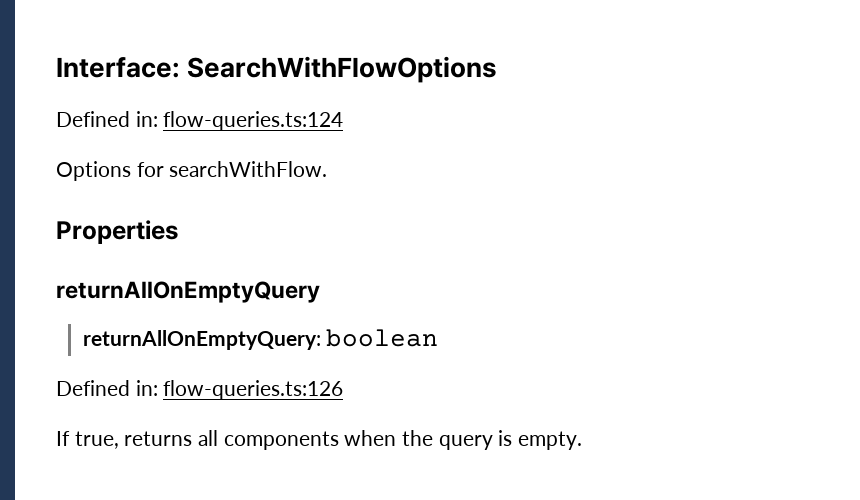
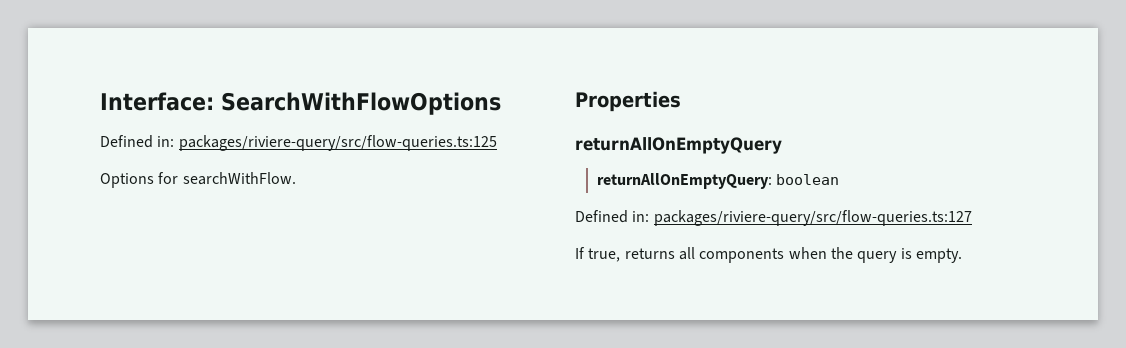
- Defined in: flow-queries.ts:124
+ Defined in: packages/riviere-query/src/flow-queries.ts:125
- Defined in: flow-queries.ts:126
+ Defined in: packages/riviere-query/src/flow-queries.ts:127

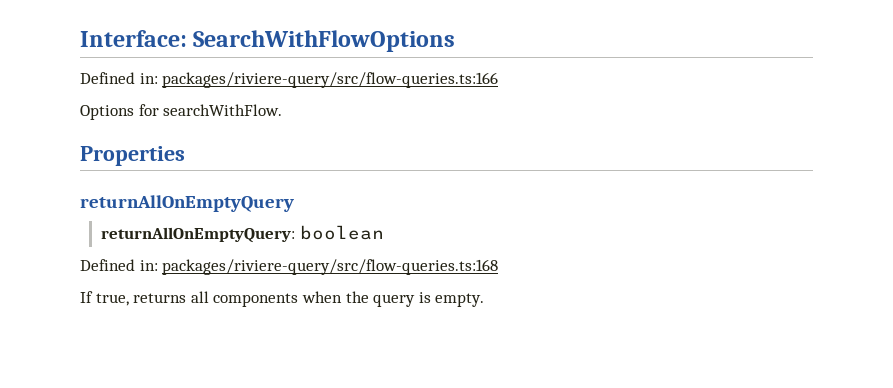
- Defined in: packages/riviere-query/src/flow-queries.ts:125
+ Defined in: packages/riviere-query/src/flow-queries.ts:166
- Defined in: packages/riviere-query/src/flow-queries.ts:127
+ Defined in: packages/riviere-query/src/flow-queries.ts:168

